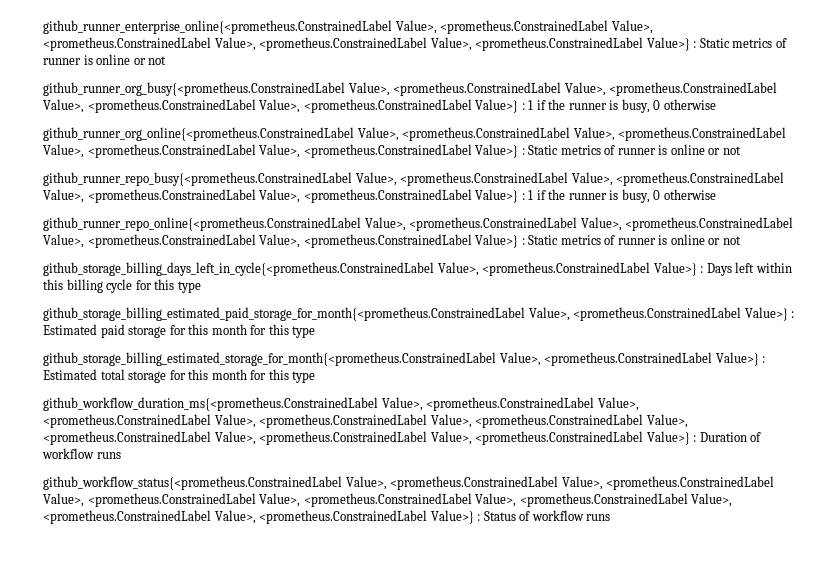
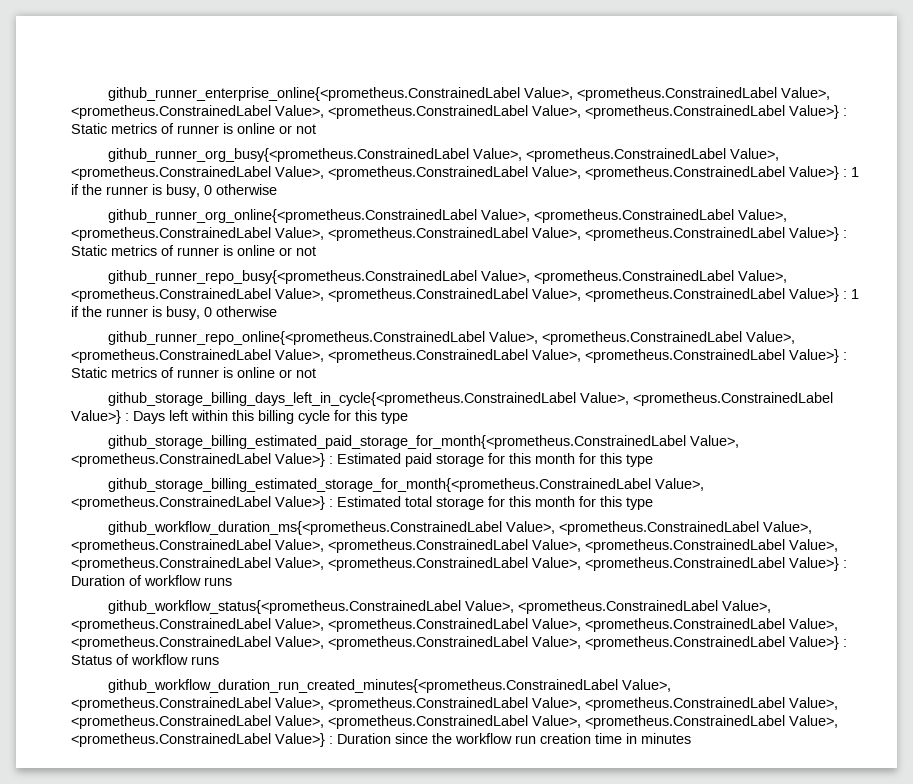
+ github_workflow_duration_run_created_minutes{<prometheus.ConstrainedLabel Value>, <prometheus.ConstrainedLabel Value>, <prometheus.ConstrainedLabel Value>, <prometheus.ConstrainedLabel Value>, <prometheus.ConstrainedLabel Value>, <prometheus.ConstrainedLabel Value>, <prometheus.ConstrainedLabel Value>, <prometheus.ConstrainedLabel Value>} : Duration since the workflow run creation time in minutes

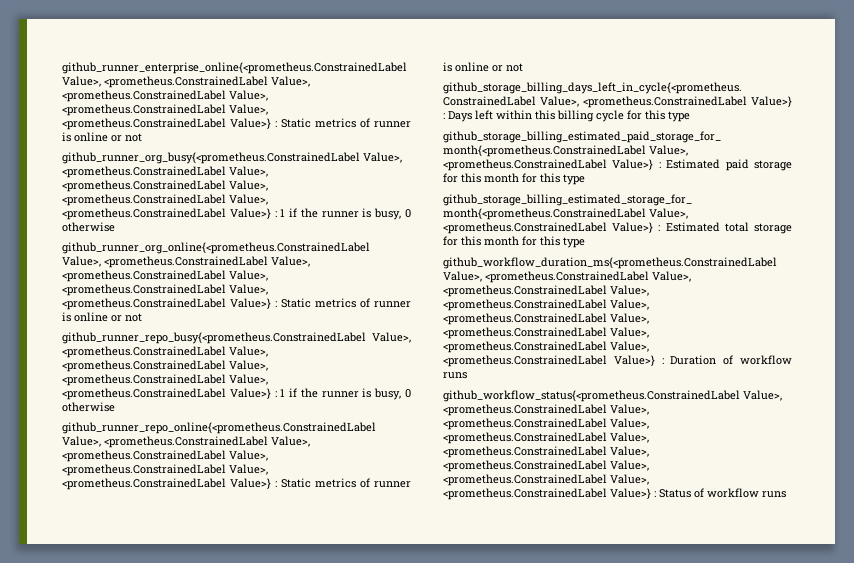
- github_workflow_duration_run_created_minutes{<prometheus.ConstrainedLabel Value>, <prometheus.ConstrainedLabel Value>, <prometheus.ConstrainedLabel Value>, <prometheus.ConstrainedLabel Value>, <prometheus.ConstrainedLabel Value>, <prometheus.ConstrainedLabel Value>, <prometheus.ConstrainedLabel Value>, <prometheus.ConstrainedLabel Value>} : Duration since the workflow run creation time in minutes

